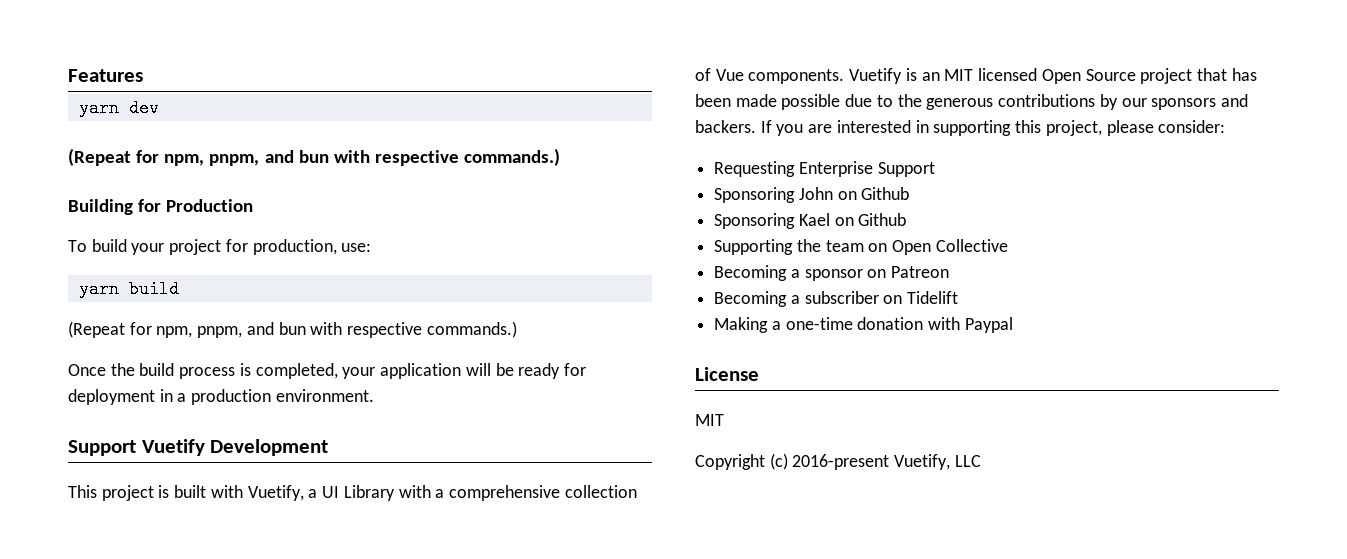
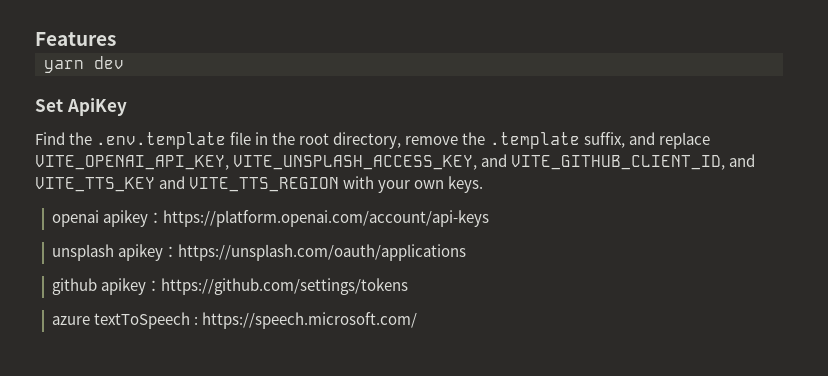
  yarn dev
- (Repeat for npm, pnpm, and bun with respective commands.)
- Building for Production
- To build your project for production, use:
- yarn build
- (Repeat for npm, pnpm, and bun with respective commands.)
- Once the build process is completed, your application will be ready for deployment in a production environment.
- Support Vuetify Development
- This project is built with Vuetify, a UI Library with a comprehensive collection of Vue components. Vuetify is an MIT licensed Open Source project that has been made possible due to the generous contributions by our sponsors and backers. If you are interested in supporting this project, please consider:
- Requesting Enterprise Support
- Sponsoring John on Github
- Sponsoring Kael on Github
- Supporting the team on Open Collective
- Becoming a sponsor on Patreon
- Becoming a subscriber on Tidelift
- Making a one-time donation with Paypal
- License
- MIT
- Copyright (c) 2016-present Vuetify, LLC
+ Set ApiKey
+ Find the .env.template file in the root directory, remove the .template suffix, and replace VITE_OPENAI_API_KEY, VITE_UNSPLASH_ACCESS_KEY, and VITE_GITHUB_CLIENT_ID, and VITE_TTS_KEY and VITE_TTS_REGION with your own keys.
+ openai apikey：https://platform.openai.com/account/api-keys
+ unsplash apikey：https://unsplash.com/oauth/applications
+ github apikey：https://github.com/settings/tokens
+ azure textToSpeech : https://speech.microsoft.com/

